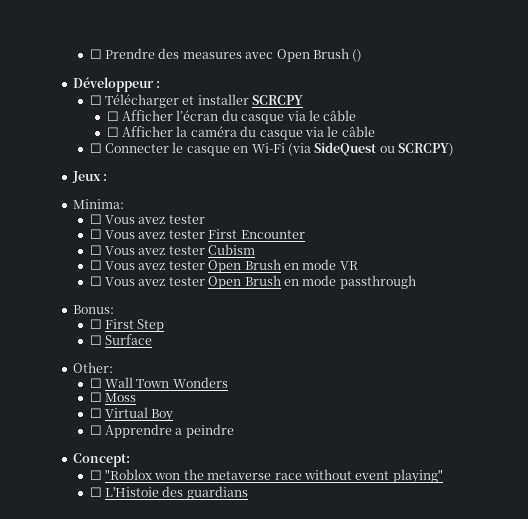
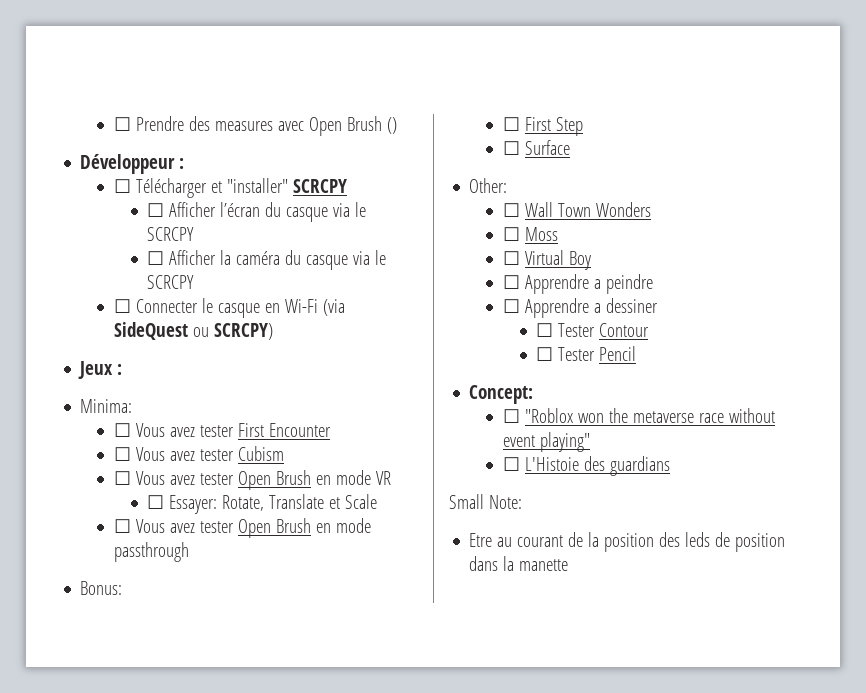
- ☐ Télécharger et installer SCRCPY
+ ☐ Télécharger et "installer" SCRCPY
- ☐ Afficher l’écran du casque via le câble
+ ☐ Afficher l’écran du casque via le SCRCPY
- ☐ Afficher la caméra du casque via le câble
+ ☐ Afficher la caméra du casque via le SCRCPY
  Minima:
- ☐ Vous avez tester
+ ☐ Essayer: Rotate, Translate et Scale
+ ☐ Apprendre a dessiner
+ ☐ Tester Contour
+ ☐ Tester Pencil
+ Small Note:
+ Etre au courant de la position des leds de position dans la manette

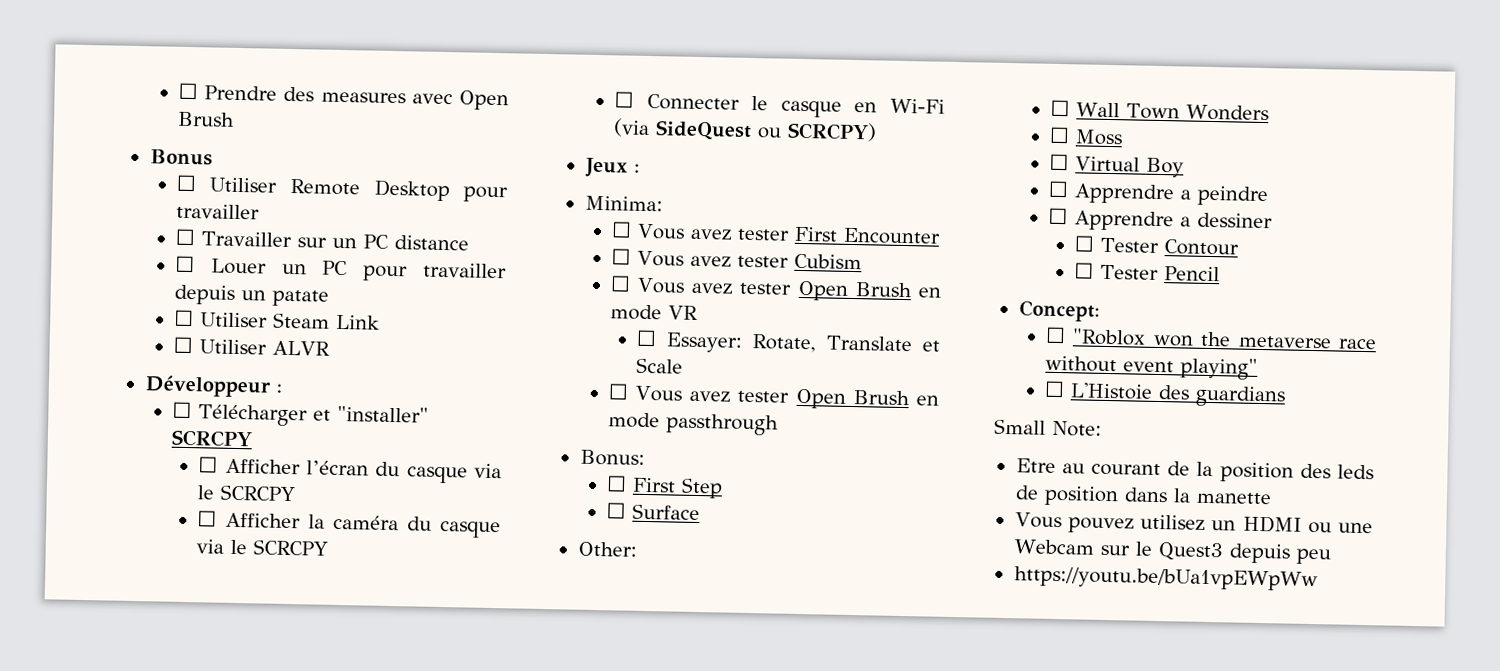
- ☐ Prendre des measures avec Open Brush ()
+ ☐ Prendre des measures avec Open Brush
+ Bonus
+ ☐ Utiliser Remote Desktop pour travailler
+ ☐ Travailler sur un PC distance
+ ☐ Louer un PC pour travailler depuis un patate
+ ☐ Utiliser Steam Link
+ ☐ Utiliser ALVR
+ Vous pouvez utilisez un HDMI ou une Webcam sur le Quest3 depuis peu
+ https://youtu.be/bUa1vpEWpWw

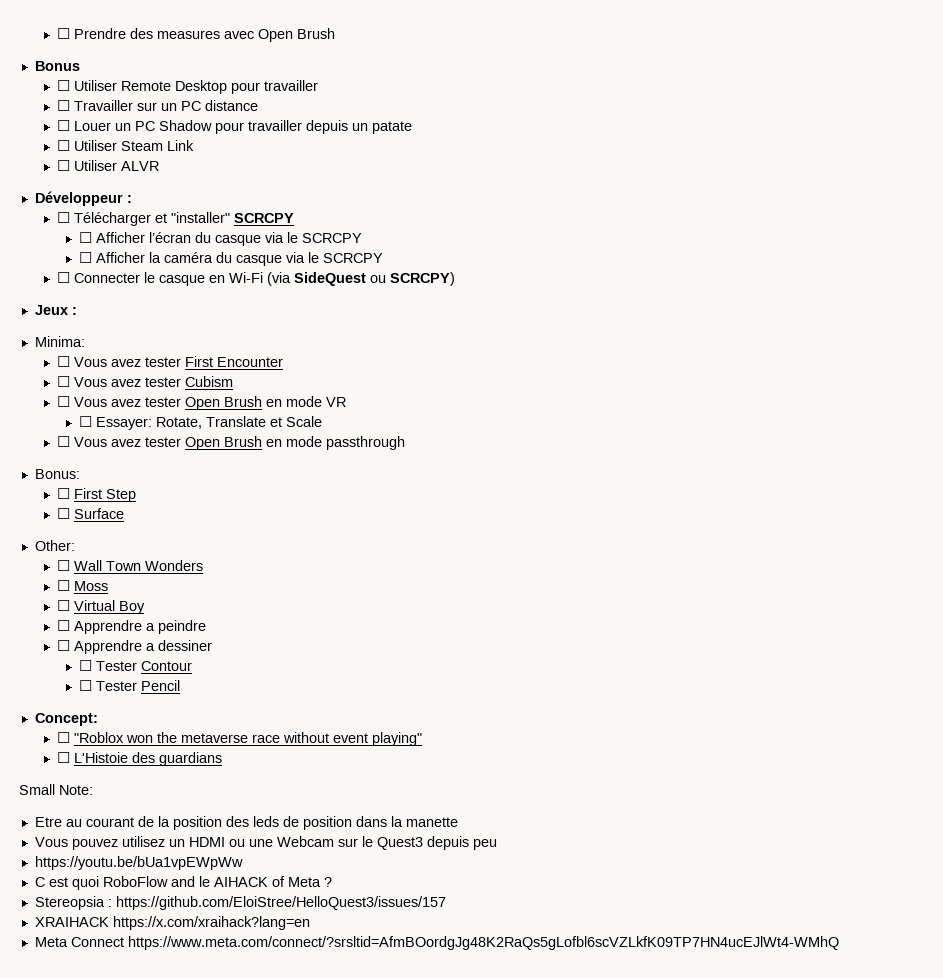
- ☐ Louer un PC pour travailler depuis un patate
+ ☐ Louer un PC Shadow pour travailler depuis un patate
+ C est quoi RoboFlow and le AIHACK of Meta ?
+ Stereopsia : https://github.com/EloiStree/HelloQuest3/issues/157
+ XRAIHACK https://x.com/xraihack?lang=en
+ Meta Connect https://www.meta.com/connect/?srsltid=AfmBOordgJg48K2RaQs5gLofbl6scVZLkfK09TP7HN4ucEJlWt4-WMhQ

